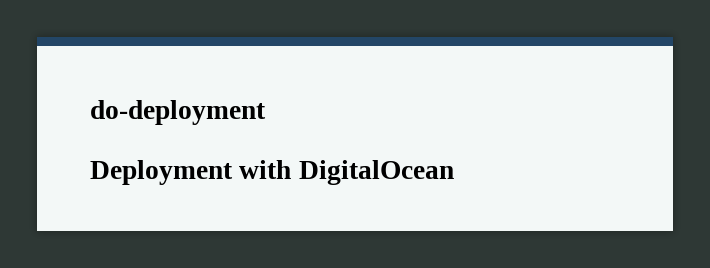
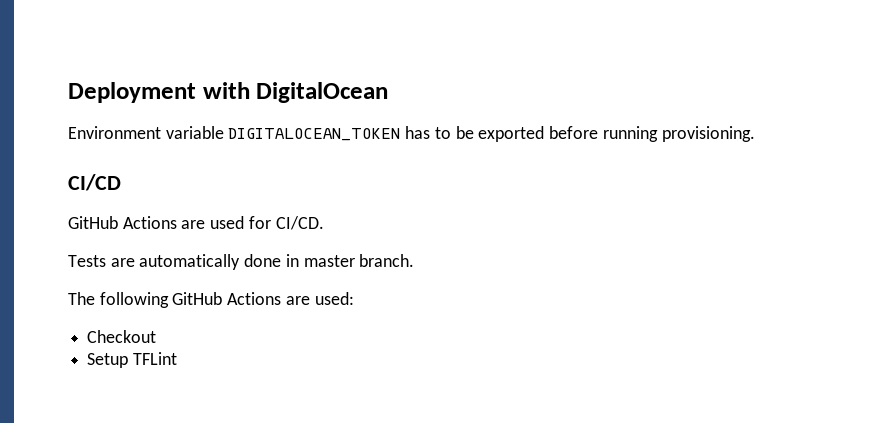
- do-deployment
+ Environment variable DIGITALOCEAN_TOKEN has to be exported before running provisioning.
+ CI/CD
+ GitHub Actions are used for CI/CD.
+ Tests are automatically done in master branch.
+ The following GitHub Actions are used:
+ Checkout
+ Setup TFLint

